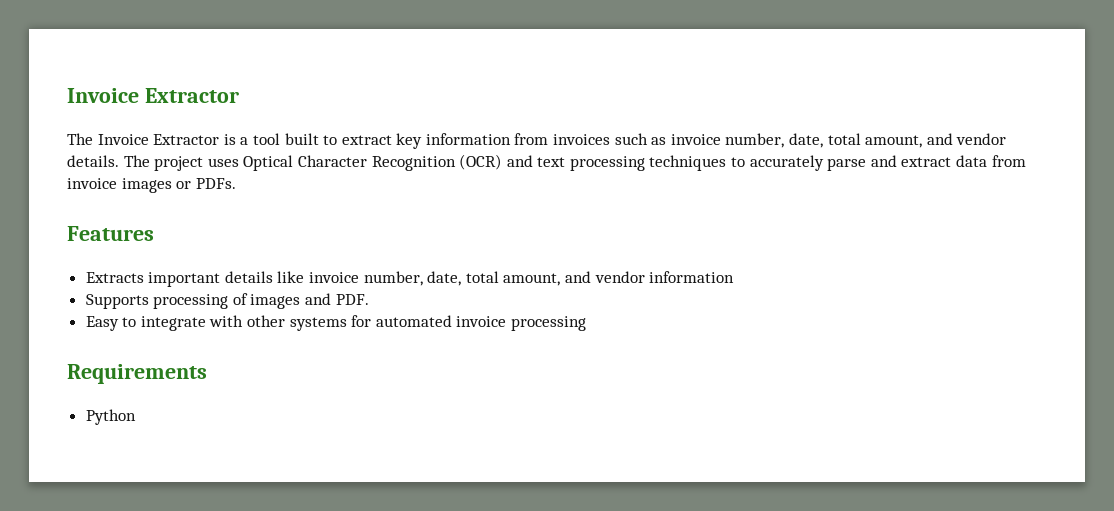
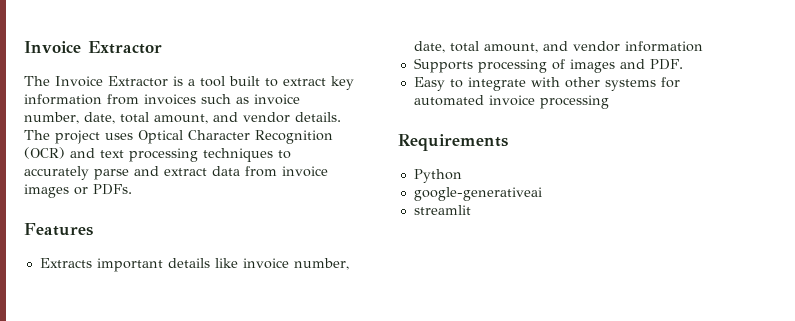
+ google-generativeai
+ streamlit

